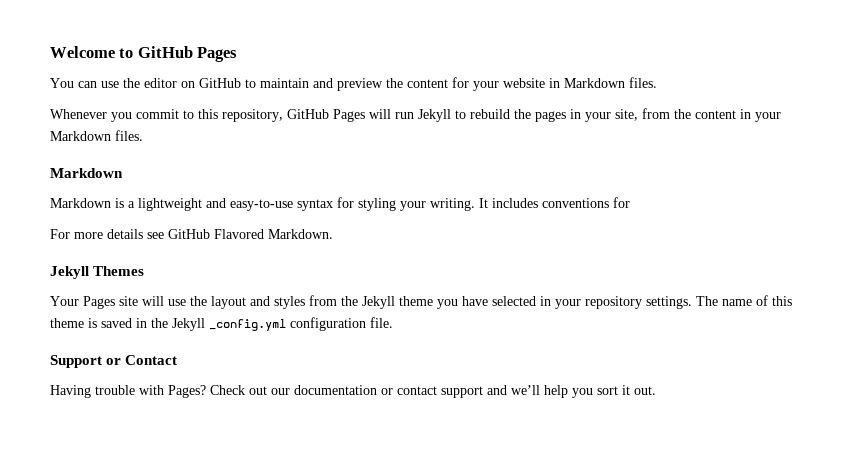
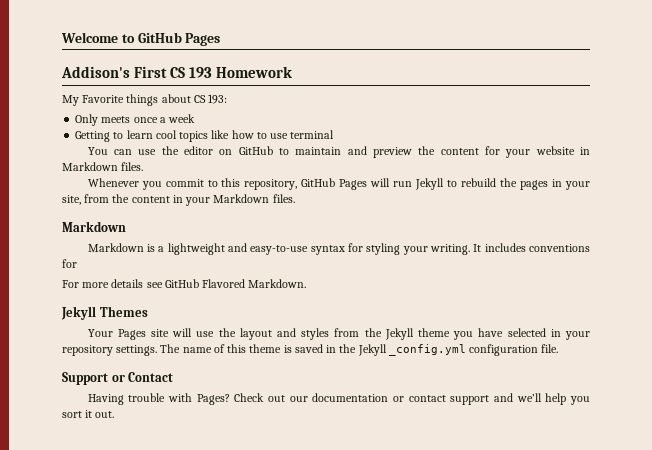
+ Addison's First CS 193 Homework
+ My Favorite things about CS 193:
+ Only meets once a week
+ Getting to learn cool topics like how to use terminal

